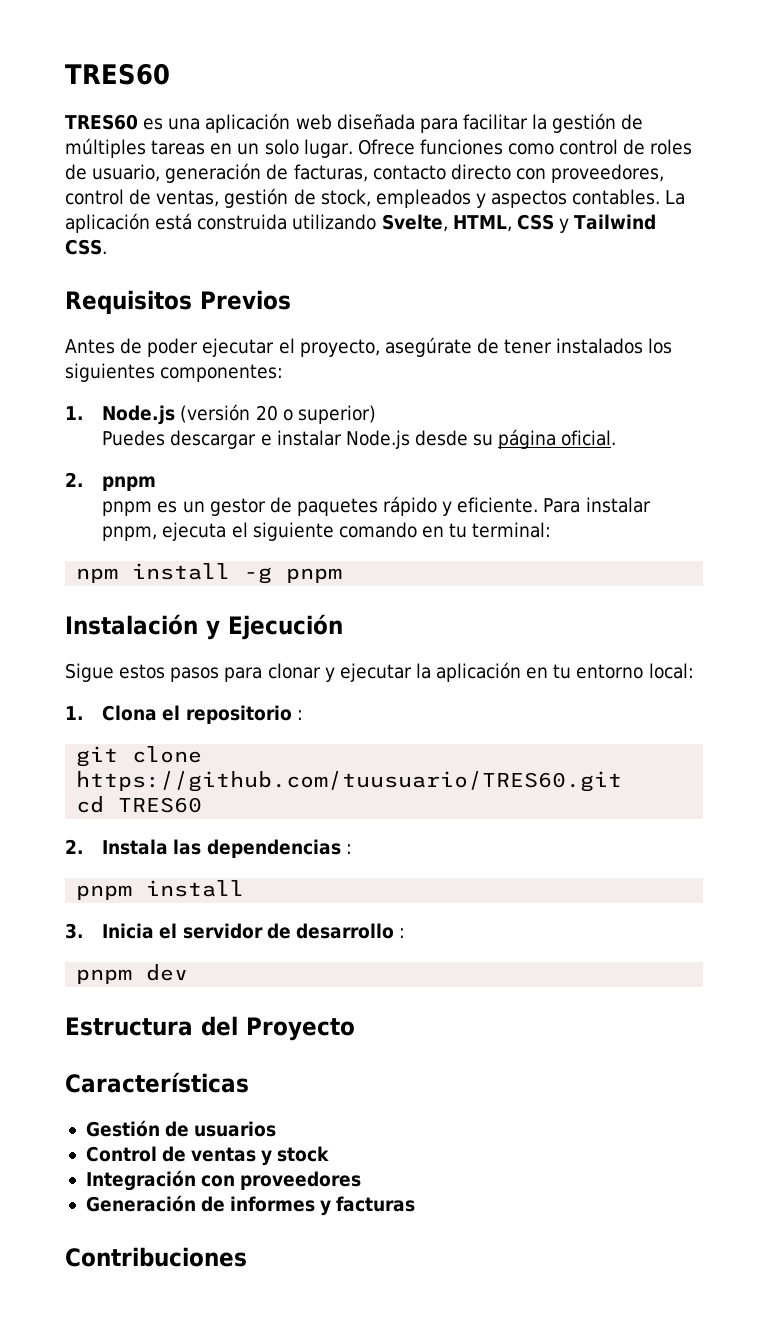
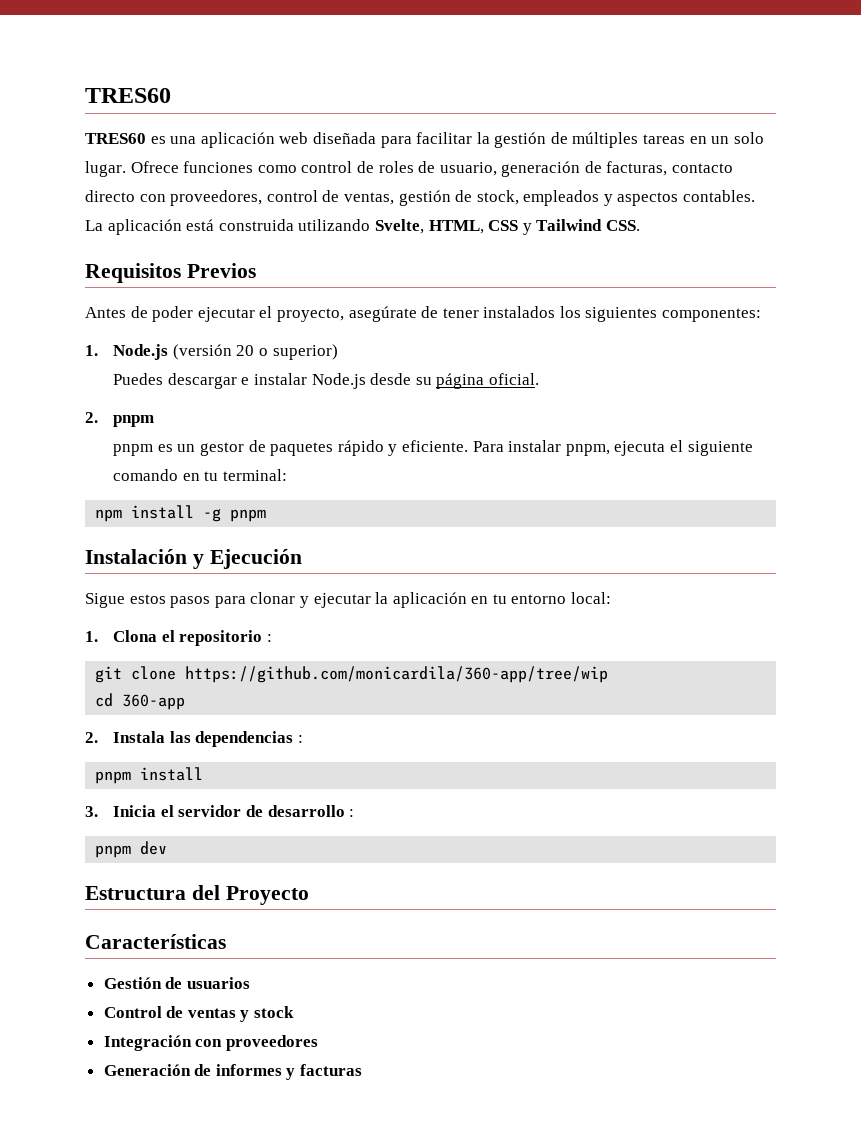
- git clone https://github.com/tuusuario/TRES60.git
+ git clone https://github.com/monicardila/360-app/tree/wip
- cd TRES60
+ cd 360-app
- Contribuciones

